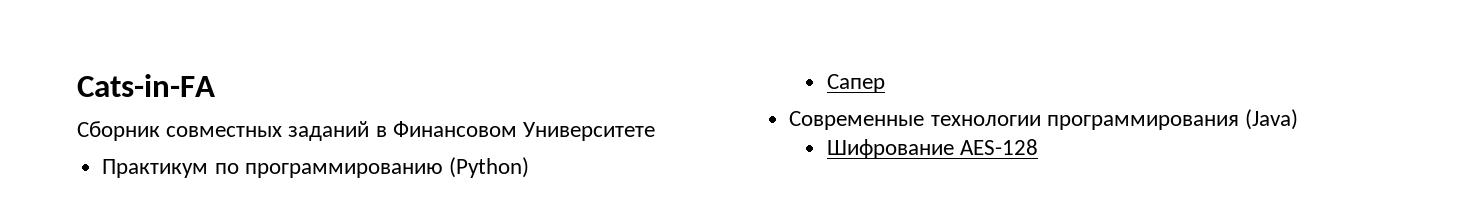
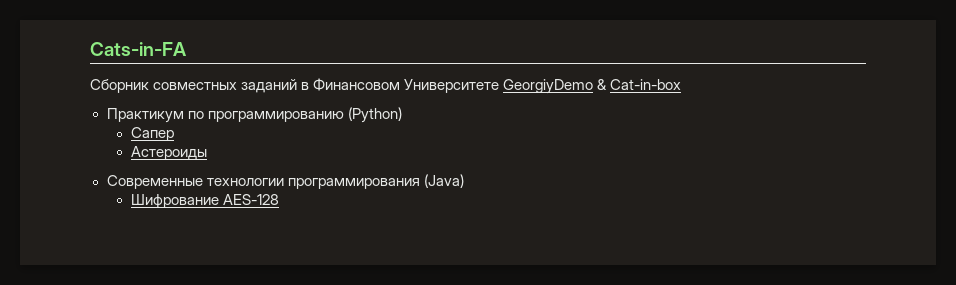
- Сборник совместных заданий в Финансовом Университете
+ Сборник совместных заданий в Финансовом Университете GeorgiyDemo & Cat-in-box
+ Астероиды

